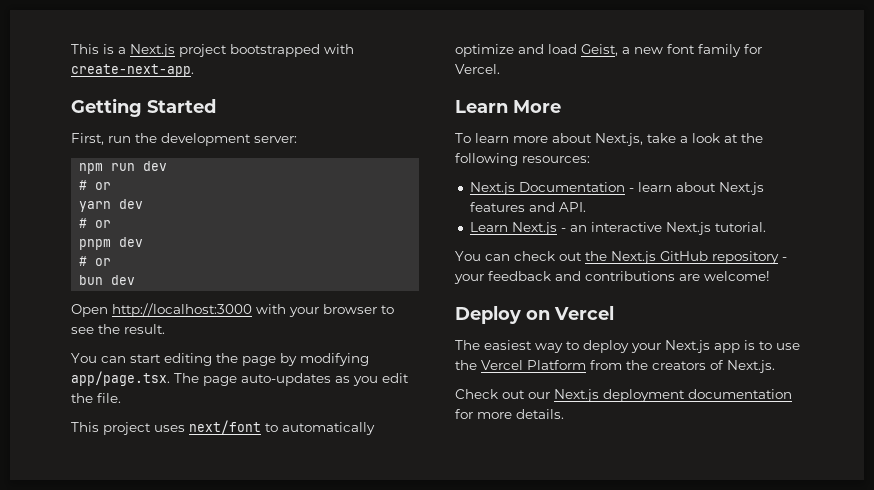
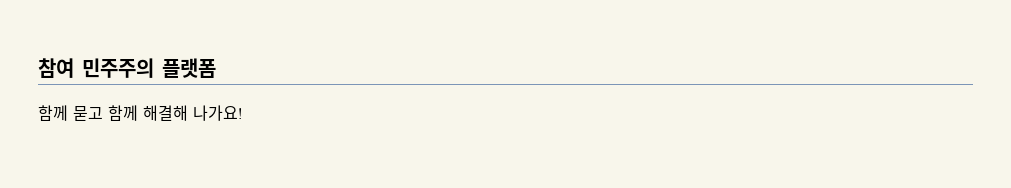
- This is a Next.js project bootstrapped with create-next-app.
- Getting Started
- First, run the development server:
- npm run dev
- # or
- yarn dev
- # or
- pnpm dev
- # or
- bun dev
- Open http://localhost:3000 with your browser to see the result.
- You can start editing the page by modifying app/page.tsx. The page auto-updates as you edit the file.
- This project uses next/font to automatically optimize and load Geist, a new font family for Vercel.
- Learn More
- To learn more about Next.js, take a look at the following resources:
- Next.js Documentation - learn about Next.js features and API.
- Learn Next.js - an interactive Next.js tutorial.
- You can check out the Next.js GitHub repository - your feedback and contributions are welcome!
- Deploy on Vercel
- The easiest way to deploy your Next.js app is to use the Vercel Platform from the creators of Next.js.
- Check out our Next.js deployment documentation for more details.
+ 참여 민주주의 플랫폼
+ 함께 묻고 함께 해결해 나가요!

